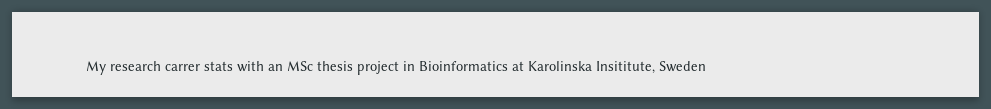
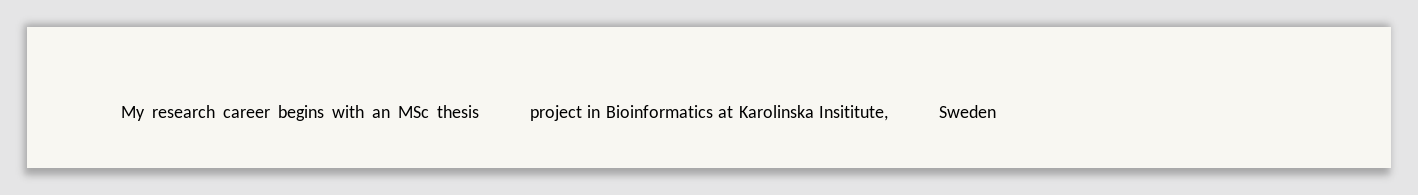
- My research carrer stats with an MSc thesis project in Bioinformatics at Karolinska Insititute, Sweden
+ My research career begins with an MSc thesis project in Bioinformatics at Karolinska Insititute, Sweden

